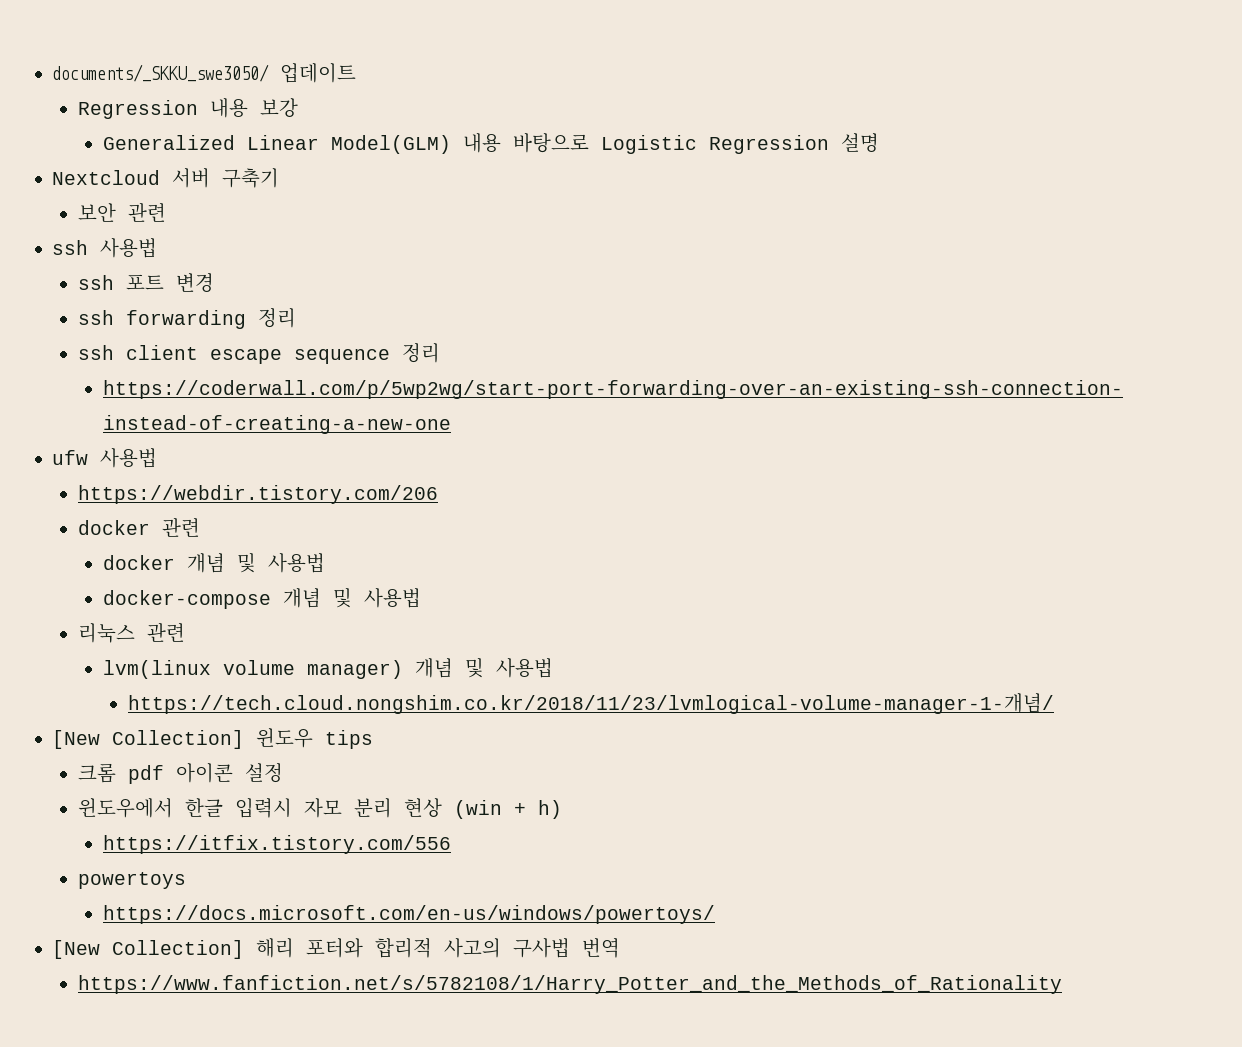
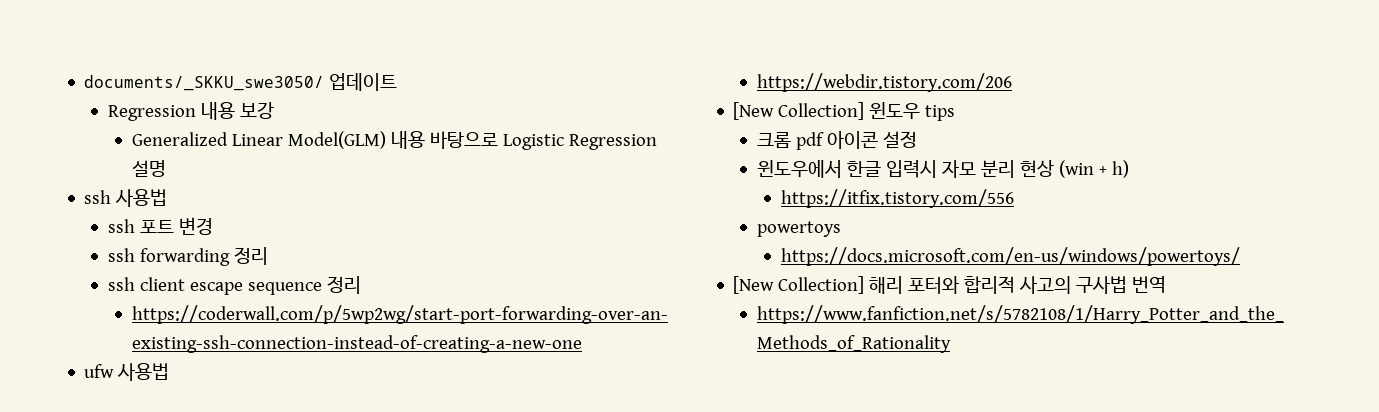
- Nextcloud 서버 구축기
- 보안 관련
- docker 관련
- docker 개념 및 사용법
- docker-compose 개념 및 사용법
- 리눅스 관련
- lvm(linux volume manager) 개념 및 사용법
- https://tech.cloud.nongshim.co.kr/2018/11/23/lvmlogical-volume-manager-1-개념/

